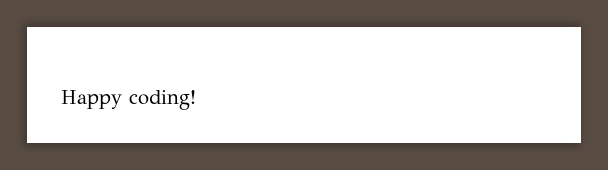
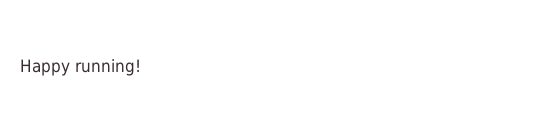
- Happy coding!
+ Happy running!

